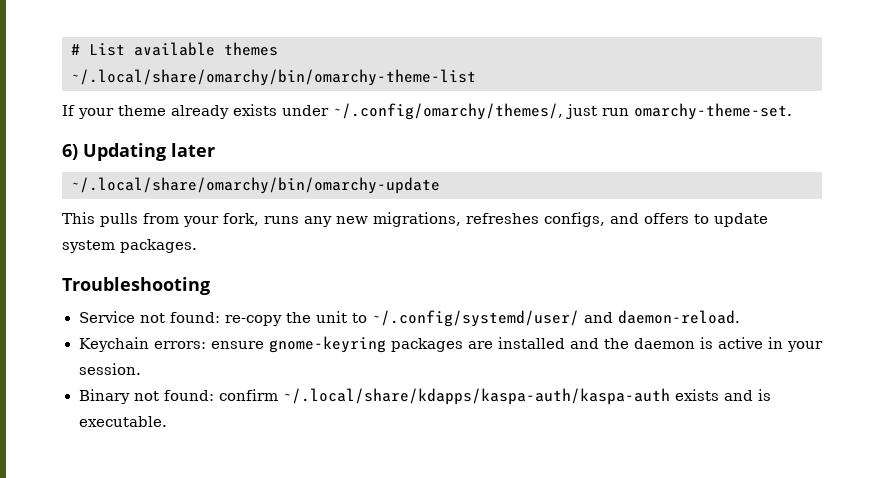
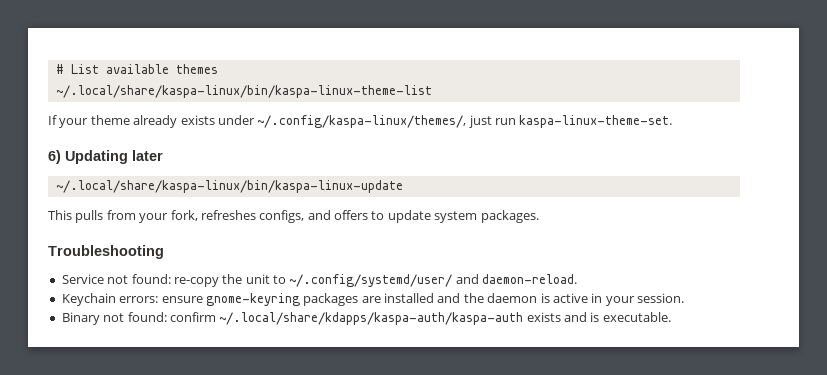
- ~/.local/share/omarchy/bin/omarchy-theme-list
+ ~/.local/share/kaspa-linux/bin/kaspa-linux-theme-list
- If your theme already exists under ~/.config/omarchy/themes/, just run omarchy-theme-set.
+ If your theme already exists under ~/.config/kaspa-linux/themes/, just run kaspa-linux-theme-set.
- ~/.local/share/omarchy/bin/omarchy-update
+ ~/.local/share/kaspa-linux/bin/kaspa-linux-update
- This pulls from your fork, runs any new migrations, refreshes configs, and offers to update system packages.
+ This pulls from your fork, refreshes configs, and offers to update system packages.

